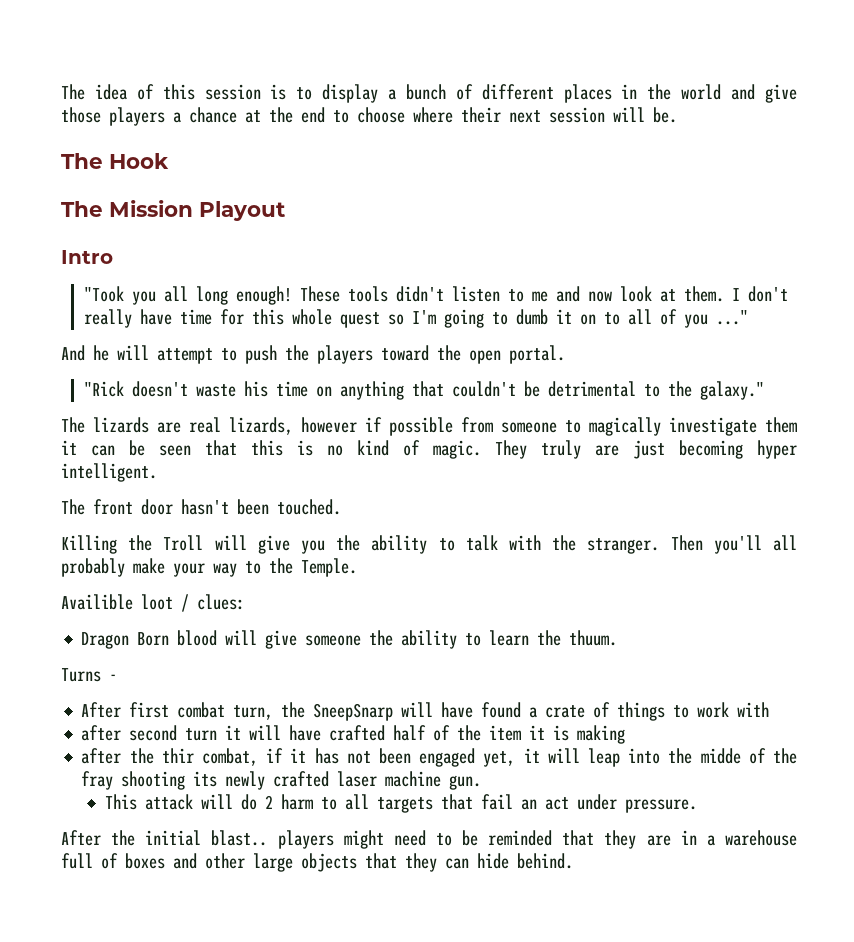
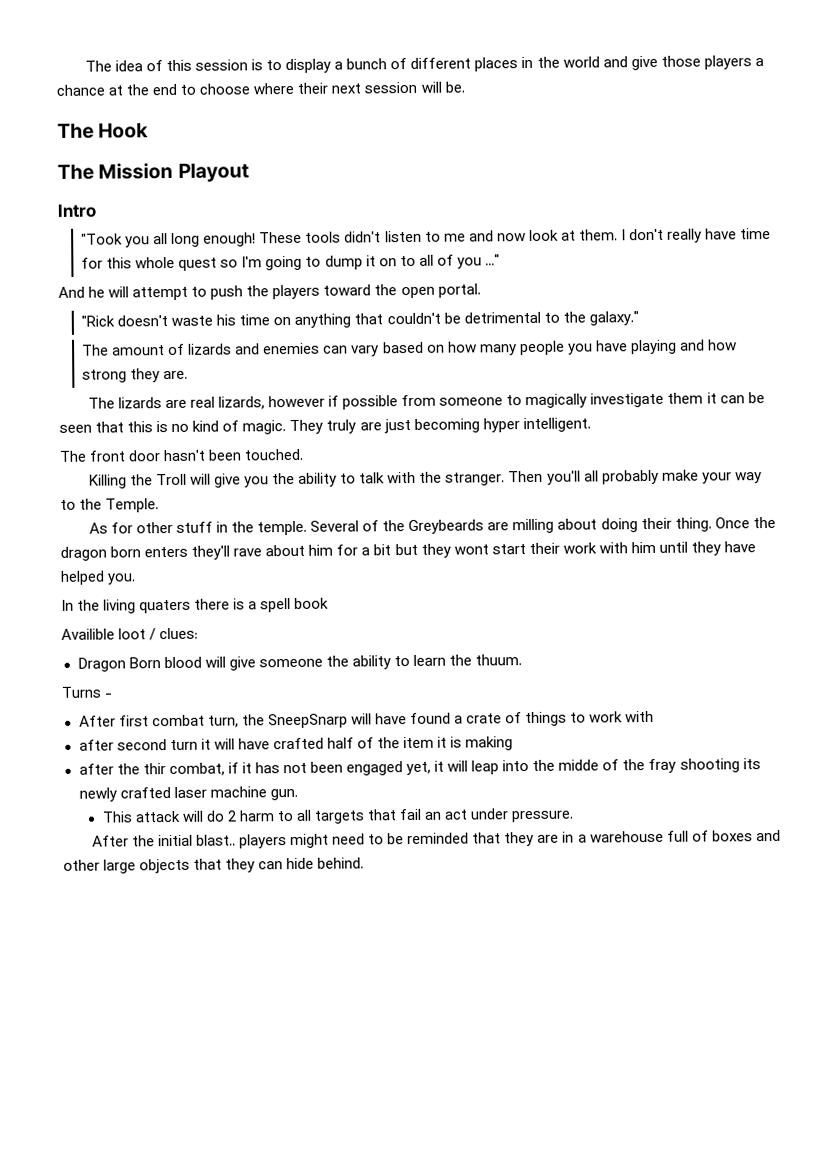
- I don't really have time for this whole quest so I'm going to dumb it on to all of you ..."
+ I don't really have time for this whole quest so I'm going to dump it on to all of you ..."
+ The amount of lizards and enemies can vary based on how many people you have playing and how strong they are.
+ As for other stuff in the temple. Several of the Greybeards are milling about doing their thing. Once the dragon born enters they'll rave about him for a bit but they wont start their work with him until they have helped you.
+ In the living quaters there is a spell book

